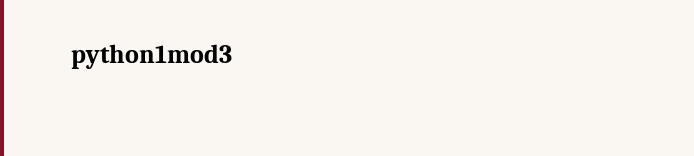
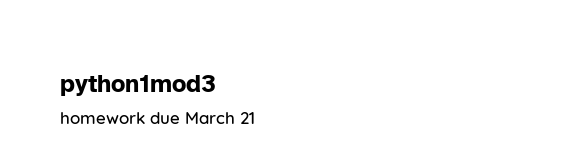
+ homework due March 21

